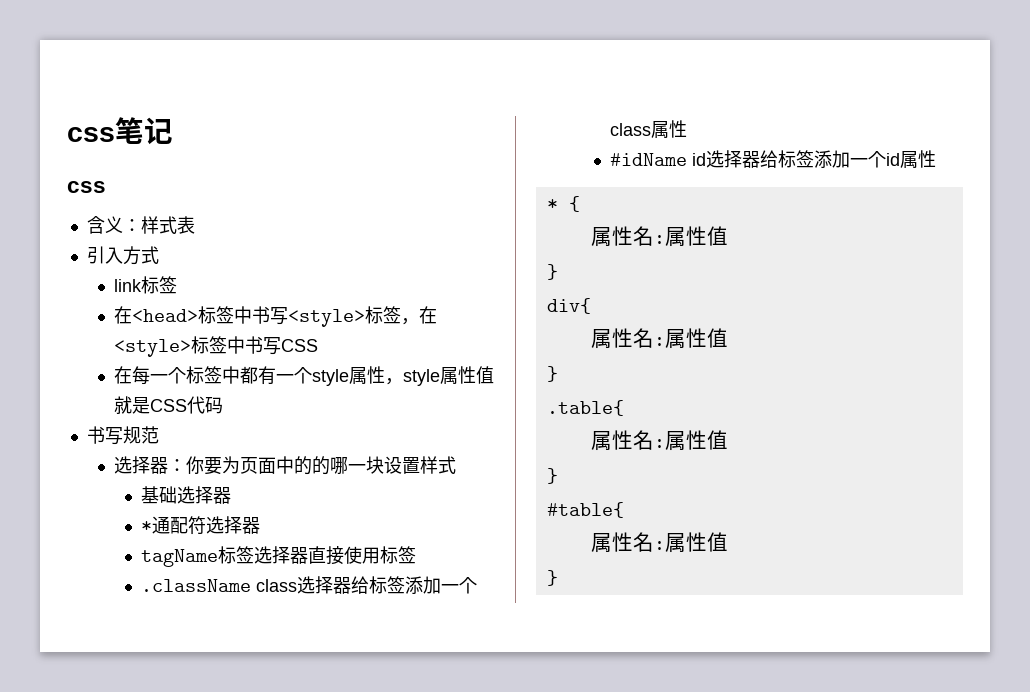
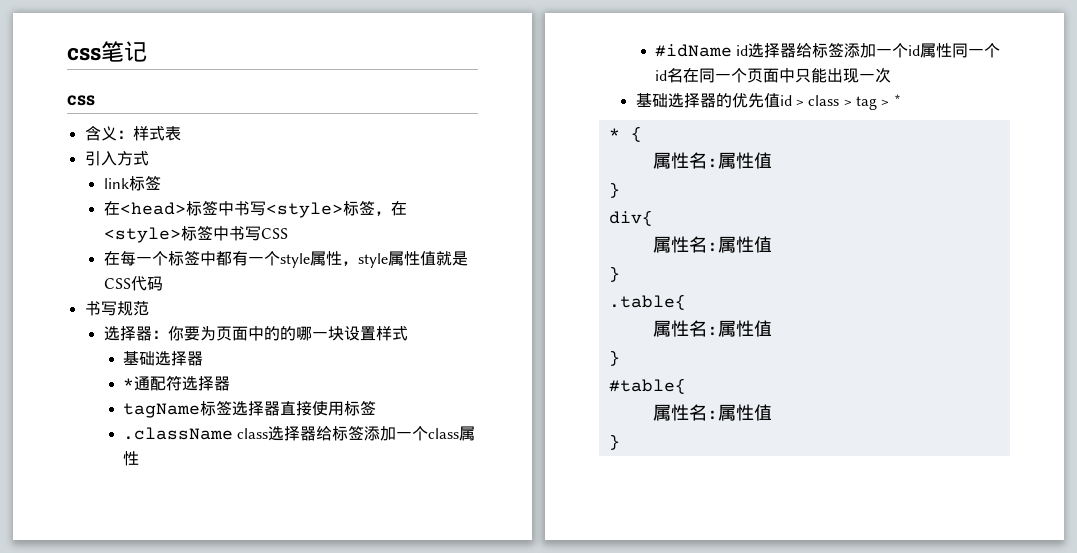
- #idName id选择器给标签添加一个id属性
+ #idName id选择器给标签添加一个id属性同一个id名在同一个页面中只能出现一次
+ 基础选择器的优先值id > class > tag > *

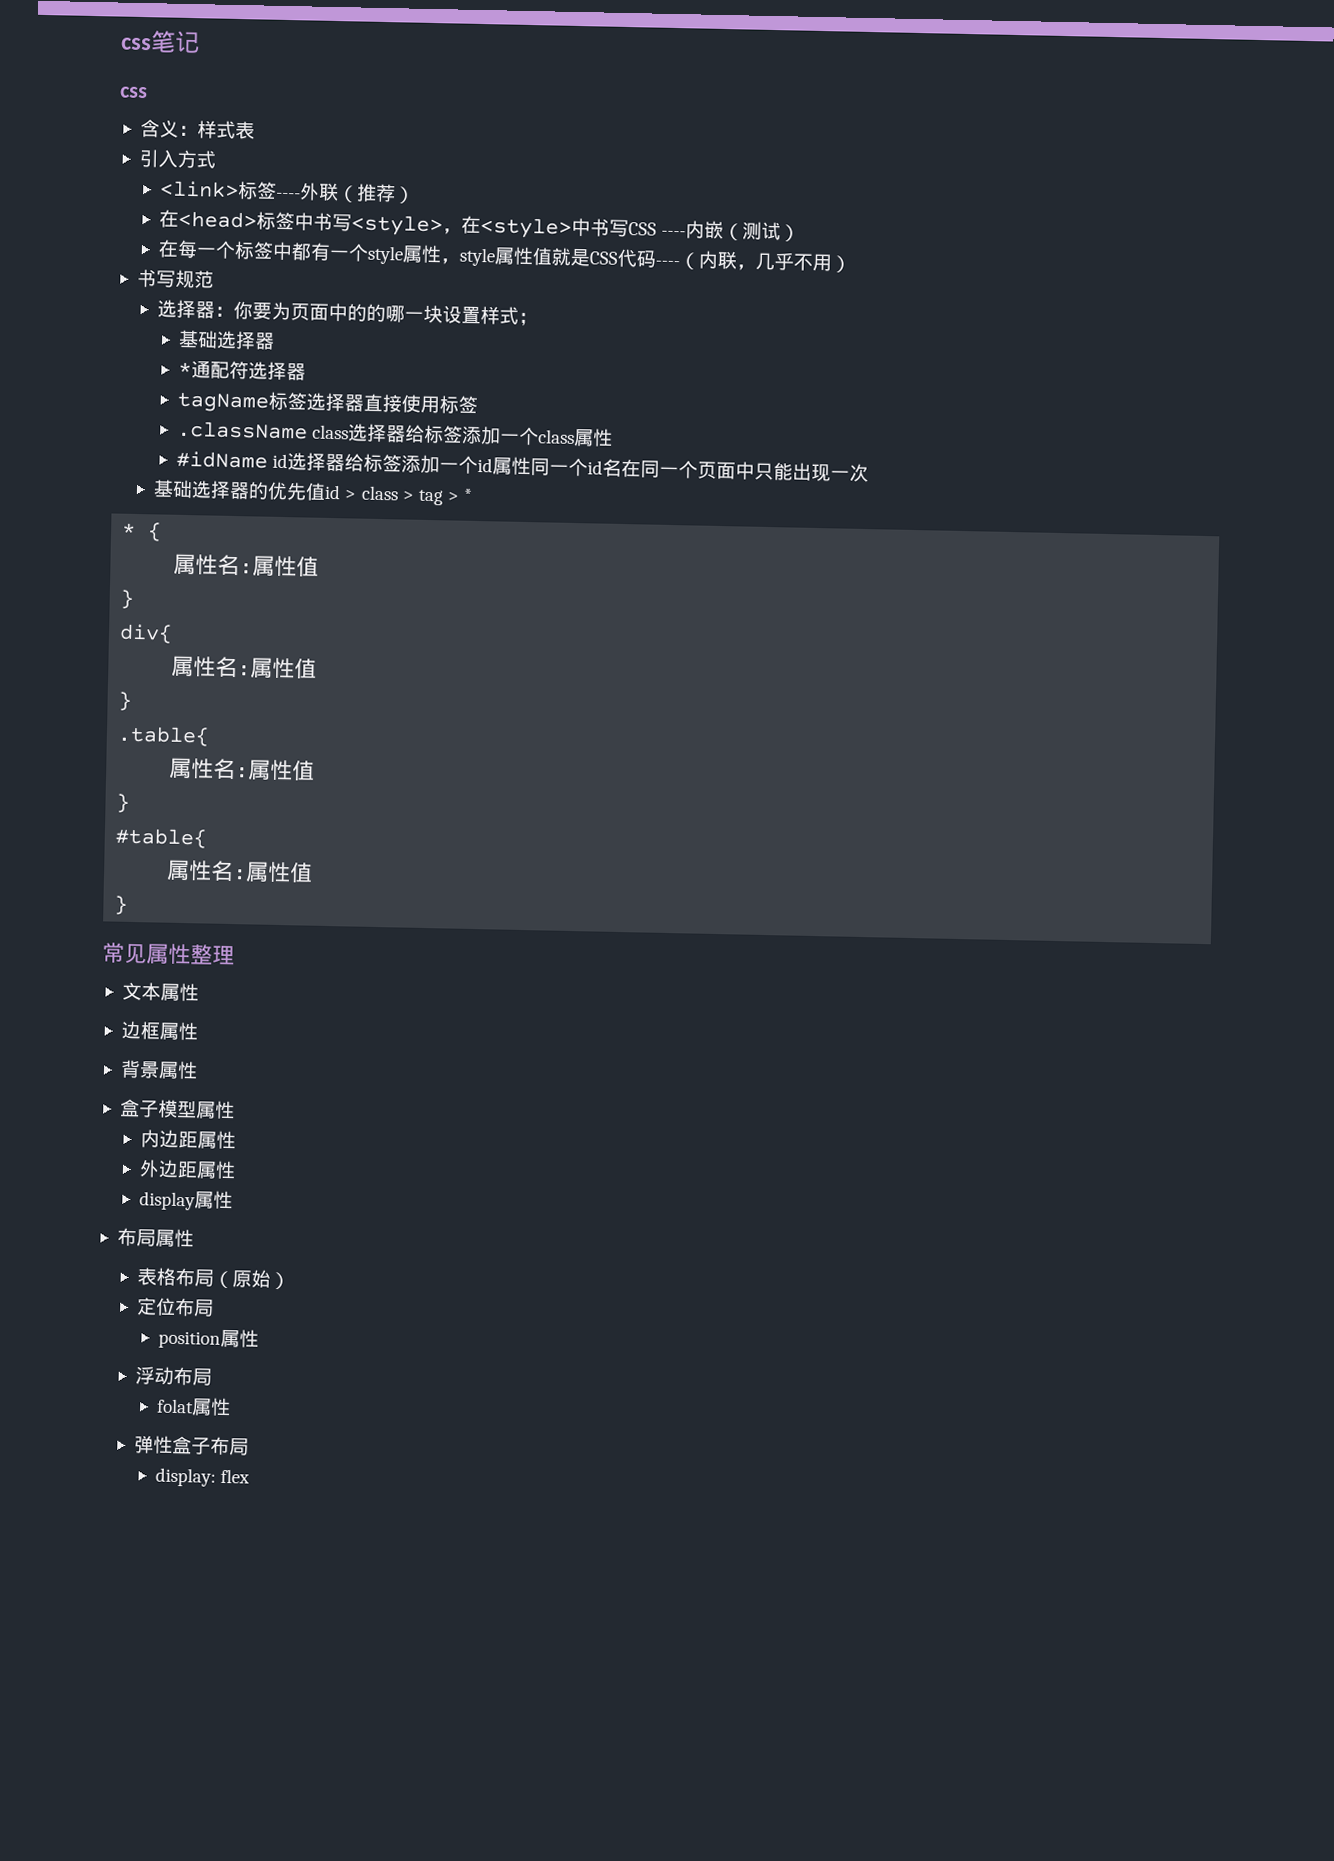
- link标签
+ <link>标签----外联（推荐）
- 在<head>标签中书写<style>标签，在<style>标签中书写CSS
+ 在<head>标签中书写<style>，在<style>中书写CSS ----内嵌（测试）
- 在每一个标签中都有一个style属性，style属性值就是CSS代码
+ 在每一个标签中都有一个style属性，style属性值就是CSS代码----（内联，几乎不用）
- 选择器：你要为页面中的的哪一块设置样式
+ 选择器：你要为页面中的的哪一块设置样式；
+ 常见属性整理
+ 文本属性
+ 边框属性
+ 背景属性
+ 盒子模型属性
+ 内边距属性
+ 外边距属性
+ display属性
+ 布局属性
+ 表格布局（原始）
+ 定位布局
+ position属性
+ 浮动布局
+ folat属性
+ 弹性盒子布局
+ display: flex

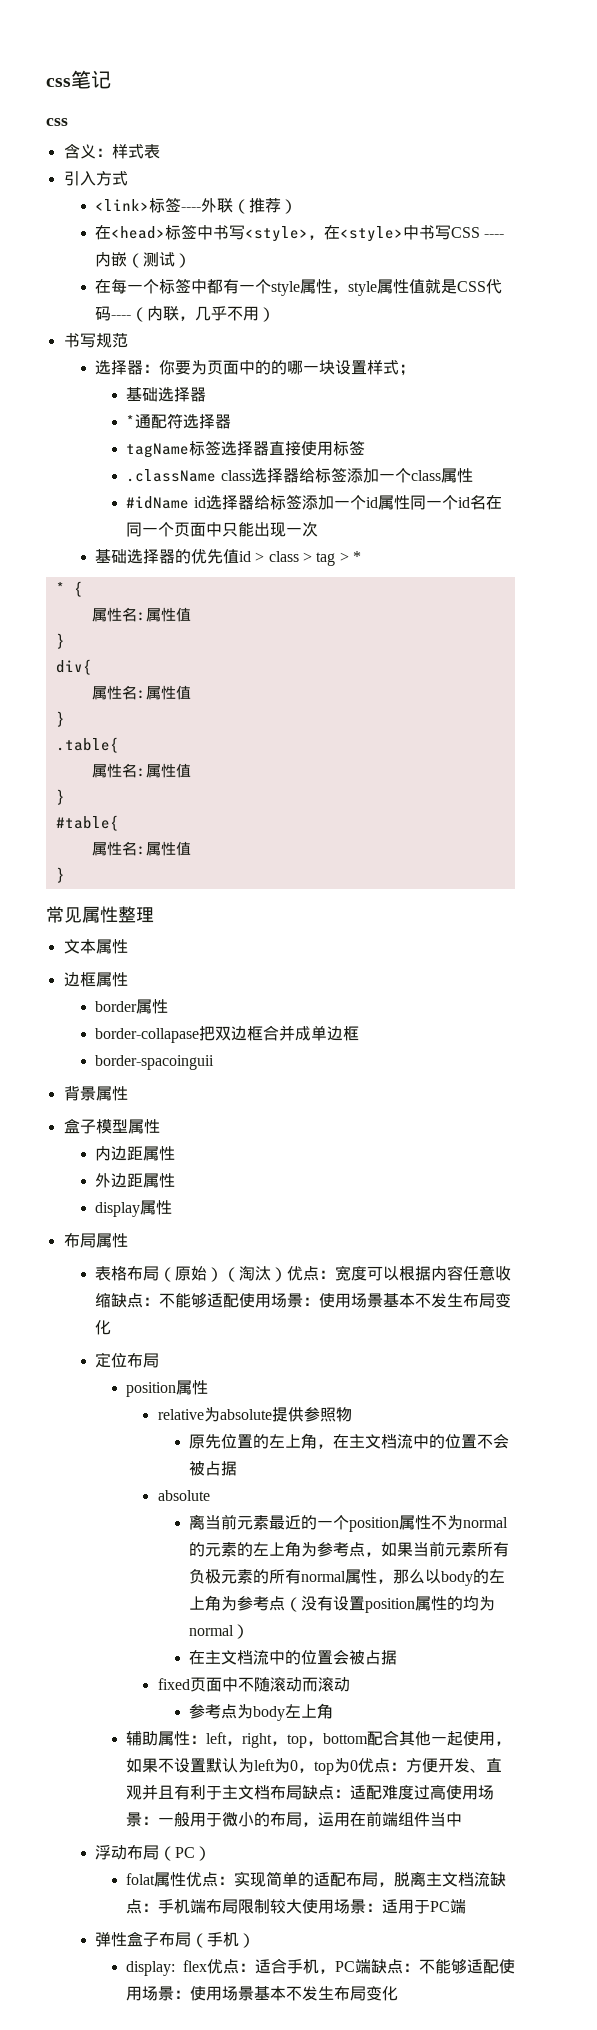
+ border属性
+ border-collapase把双边框合并成单边框
+ border-spacoinguii
- 表格布局（原始）
+ 表格布局（原始）（淘汰）优点：宽度可以根据内容任意收缩缺点：不能够适配使用场景：使用场景基本不发生布局变化
  定位布局
  position属性
+ relative为absolute提供参照物
+ 原先位置的左上角，在主文档流中的位置不会被占据
+ absolute
+ 离当前元素最近的一个position属性不为normal的元素的左上角为参考点，如果当前元素所有负极元素的所有normal属性，那么以body的左上角为参考点（没有设置position属性的均为normal）
+ 在主文档流中的位置会被占据
+ fixed页面中不随滚动而滚动
+ 参考点为body左上角
+ 辅助属性：left，right，top，bottom配合其他一起使用，如果不设置默认为left为0，top为0优点：方便开发、直观并且有利于主文档布局缺点：适配难度过高使用场景：一般用于微小的布局，运用在前端组件当中
- 浮动布局
+ 浮动布局（PC）
- folat属性
+ folat属性优点：实现简单的适配布局，脱离主文档流缺点：手机端布局限制较大使用场景：适用于PC端
- 弹性盒子布局
+ 弹性盒子布局（手机）
- display: flex
+ display: flex优点：适合手机，PC端缺点：不能够适配使用场景：使用场景基本不发生布局变化

